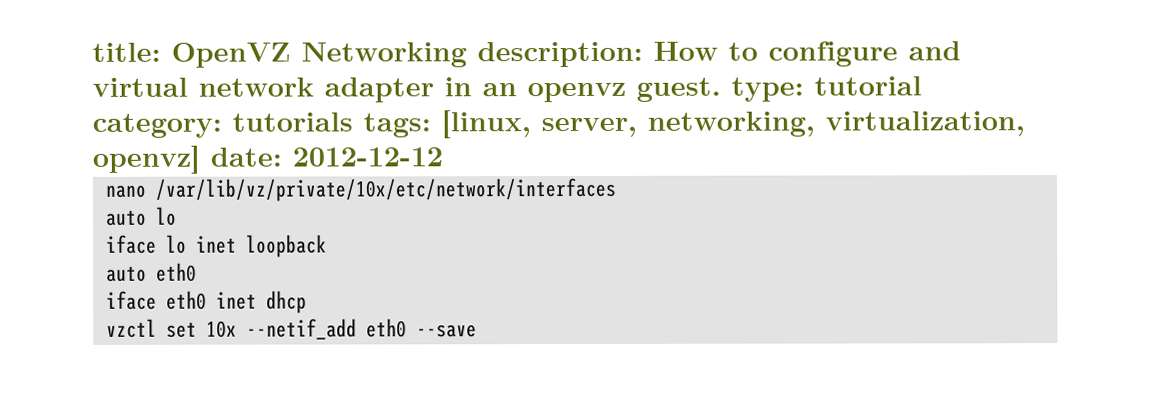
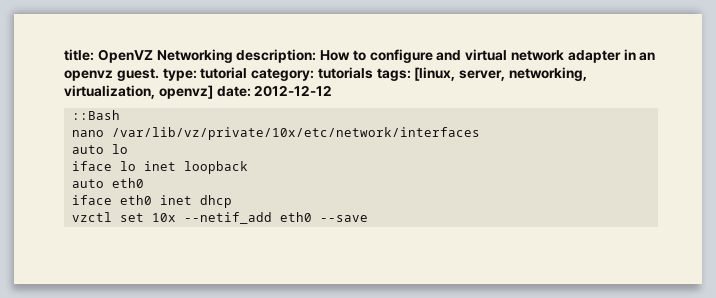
+ ::Bash

